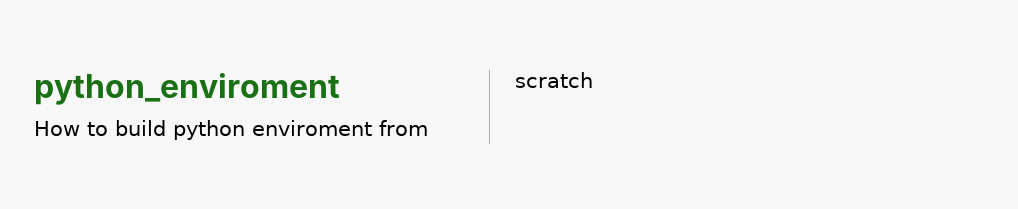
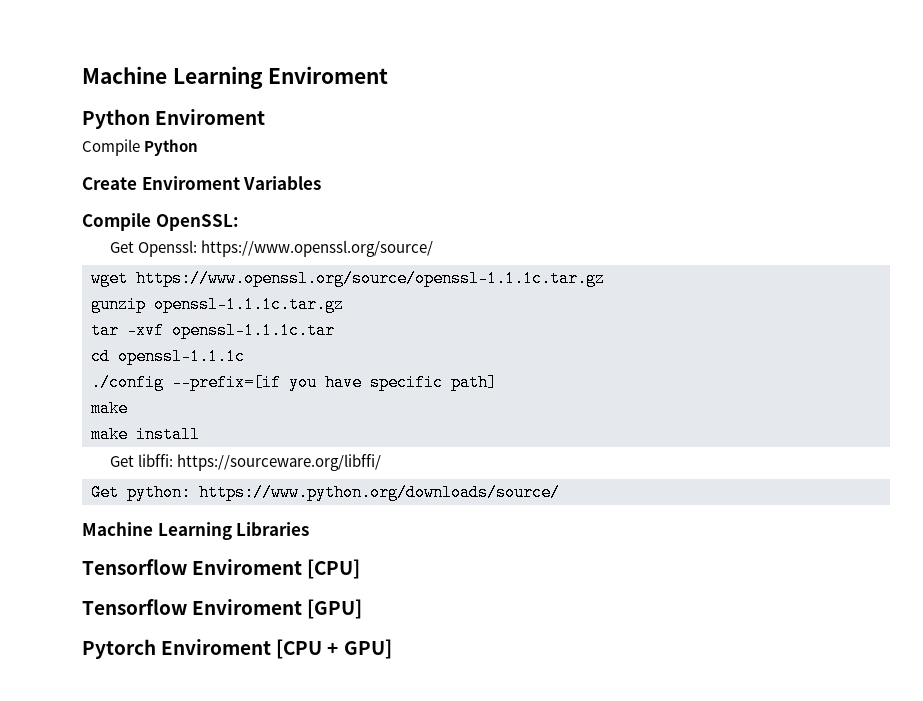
- python_enviroment
- How to build python enviroment from scratch
+ Machine Learning Enviroment
+ Python Enviroment
+ Compile Python
+ Create Enviroment Variables
+ Compile OpenSSL:
+ Get Openssl: https://www.openssl.org/source/
+ wget https://www.openssl.org/source/openssl-1.1.1c.tar.gz
+ gunzip openssl-1.1.1c.tar.gz
+ tar -xvf openssl-1.1.1c.tar
+ cd openssl-1.1.1c
+ ./config --prefix=[if you have specific path]
+ make
+ make install
+ Get libffi: https://sourceware.org/libffi/
+ Get python: https://www.python.org/downloads/source/
+ Machine Learning Libraries
+ Tensorflow Enviroment [CPU]
+ Tensorflow Enviroment [GPU]
+ Pytorch Enviroment [CPU + GPU]

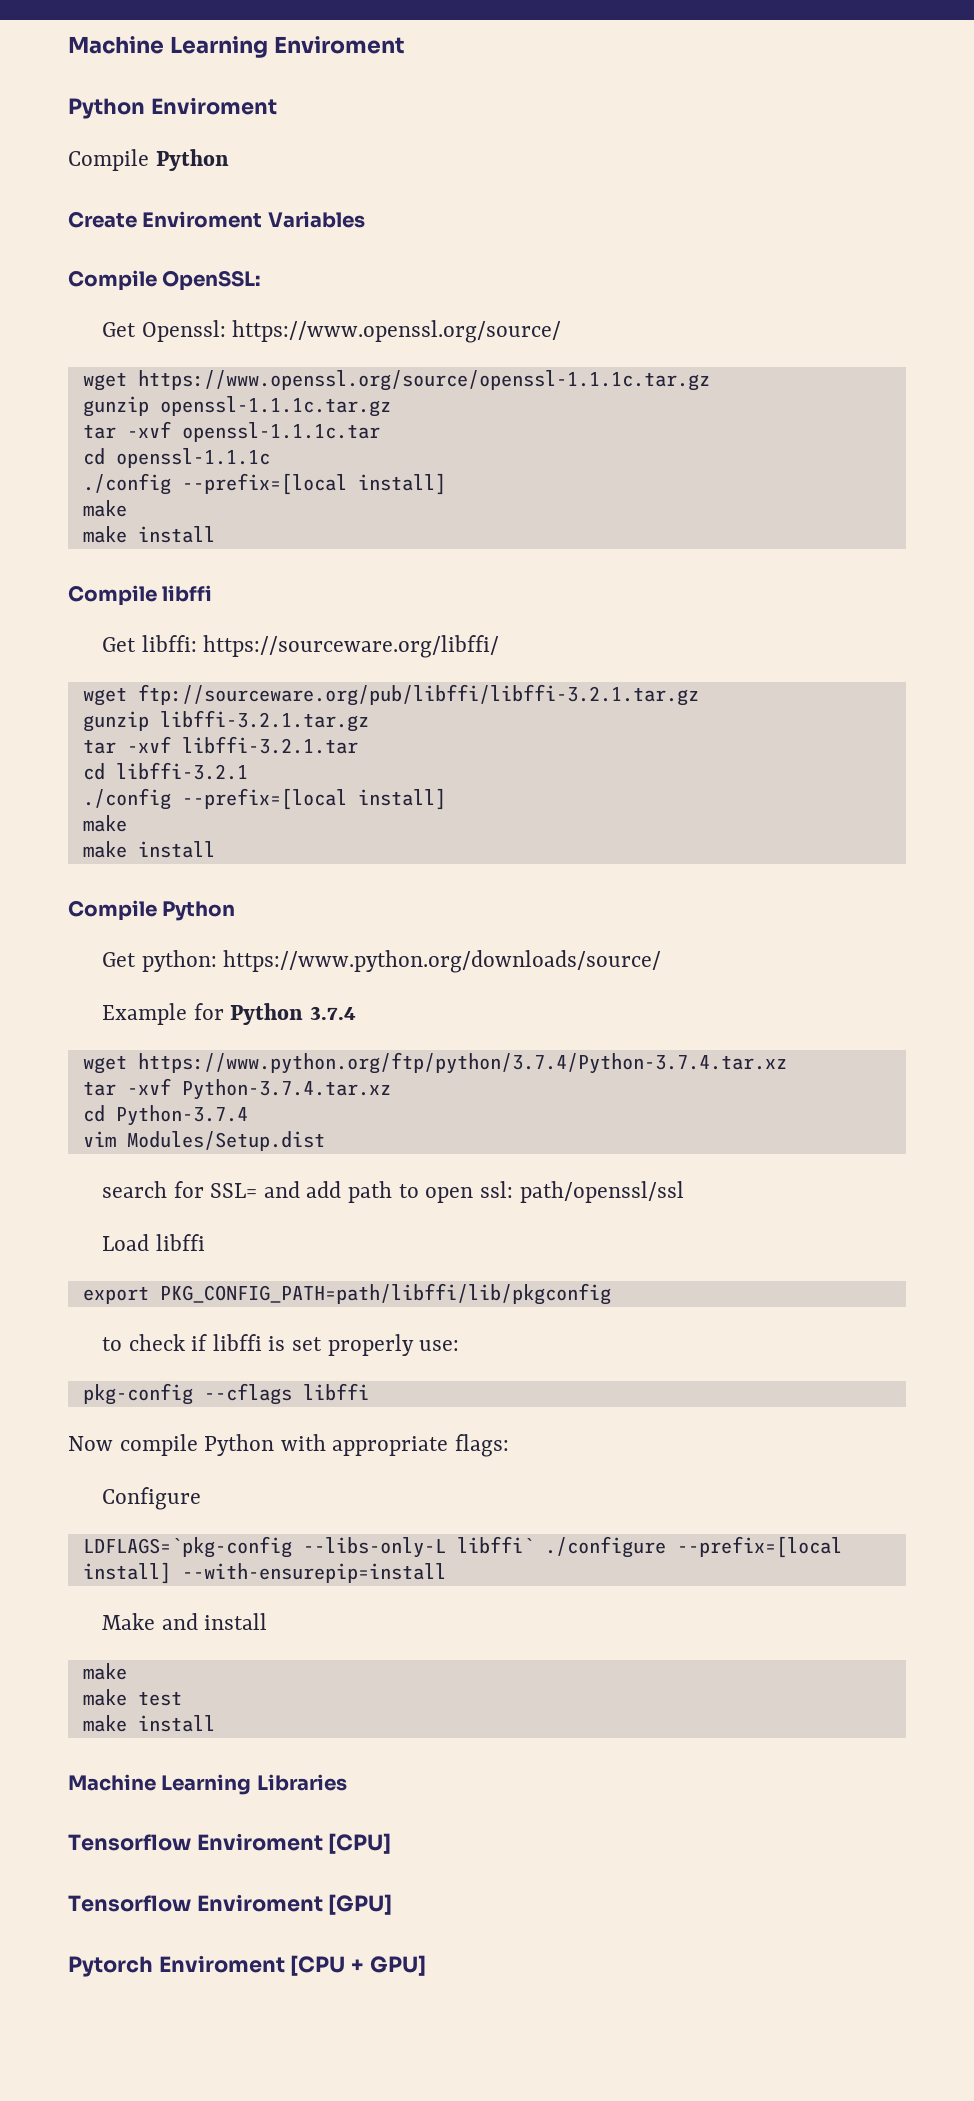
  cd openssl-1.1.1c
- ./config --prefix=[if you have specific path]
+ ./config --prefix=[local install]
  make
  make install
+ Compile libffi
+ wget ftp://sourceware.org/pub/libffi/libffi-3.2.1.tar.gz
+ gunzip libffi-3.2.1.tar.gz
+ tar -xvf libffi-3.2.1.tar
+ cd libffi-3.2.1
+ ./config --prefix=[local install]
+ make
+ make install
+ Compile Python
  Get python: https://www.python.org/downloads/source/
+ Example for Python 3.7.4
+ wget https://www.python.org/ftp/python/3.7.4/Python-3.7.4.tar.xz
+ tar -xvf Python-3.7.4.tar.xz
+ cd Python-3.7.4
+ vim Modules/Setup.dist
+ search for SSL= and add path to open ssl: path/openssl/ssl
+ Load libffi
+ export PKG_CONFIG_PATH=path/libffi/lib/pkgconfig
+ to check if libffi is set properly use:
+ pkg-config --cflags libffi
+ Now compile Python with appropriate flags:
+ Configure
+ LDFLAGS=`pkg-config --libs-only-L libffi` ./configure --prefix=[local install] --with-ensurepip=install
+ Make and install
+ make
+ make test
+ make install

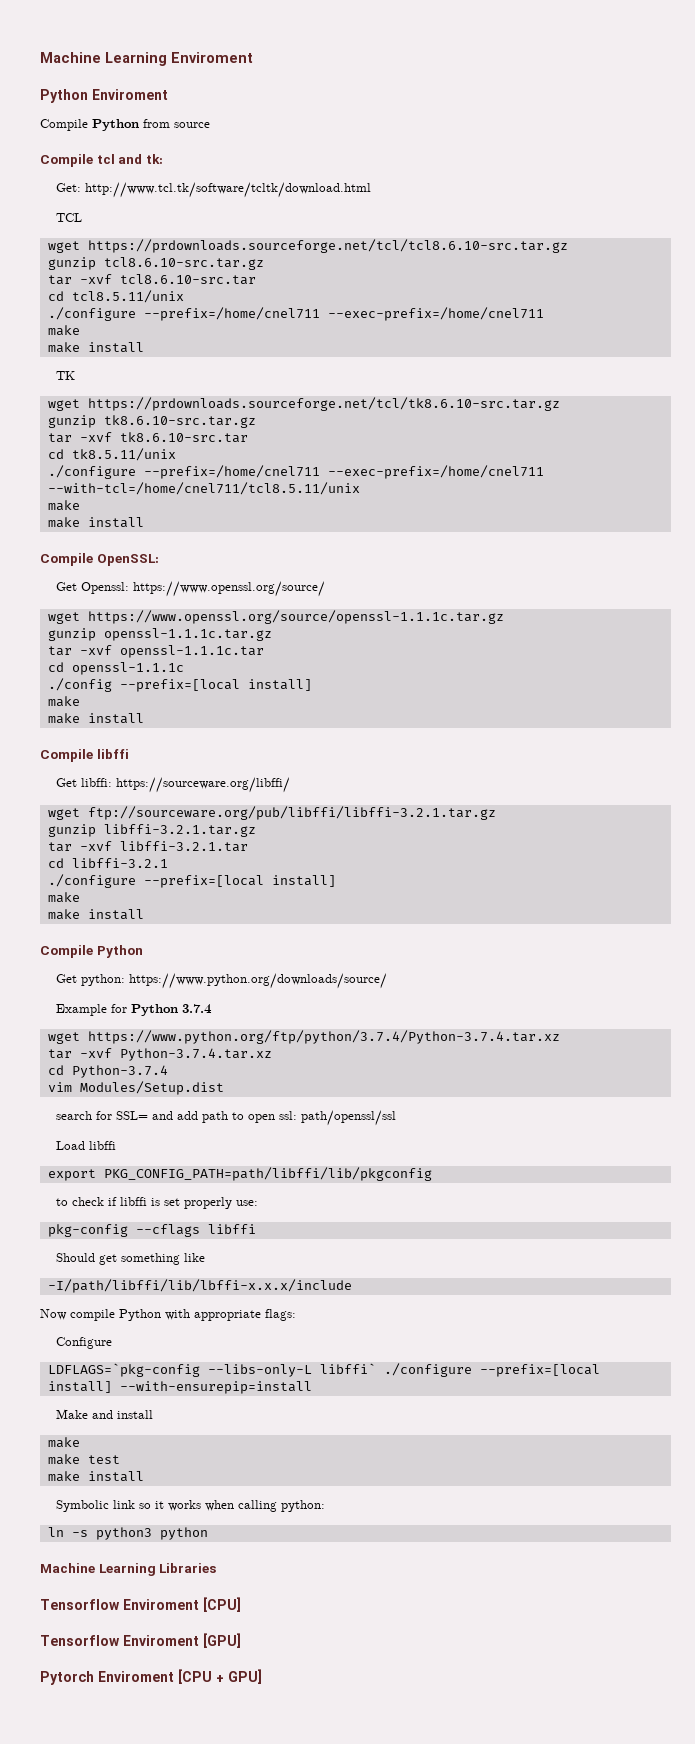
  Python Enviroment
- Compile Python
- Create Enviroment Variables
+ Compile Python from source
+ Compile tcl and tk:
+ Get: http://www.tcl.tk/software/tcltk/download.html
+ TCL
+ wget https://prdownloads.sourceforge.net/tcl/tcl8.6.10-src.tar.gz
+ gunzip tcl8.6.10-src.tar.gz
+ tar -xvf tcl8.6.10-src.tar
+ cd tcl8.5.11/unix
+ ./configure --prefix=/home/cnel711 --exec-prefix=/home/cnel711
+ make
+ make install
+ TK
+ wget https://prdownloads.sourceforge.net/tcl/tk8.6.10-src.tar.gz
+ gunzip tk8.6.10-src.tar.gz
+ tar -xvf tk8.6.10-src.tar
+ cd tk8.5.11/unix
+ ./configure --prefix=/home/cnel711 --exec-prefix=/home/cnel711 --with-tcl=/home/cnel711/tcl8.5.11/unix
+ make
+ make install
  cd libffi-3.2.1
- ./config --prefix=[local install]
+ ./configure --prefix=[local install]
+ Should get something like
+ -I/path/libffi/lib/lbffi-x.x.x/include
+ Symbolic link so it works when calling python:
+ ln -s python3 python

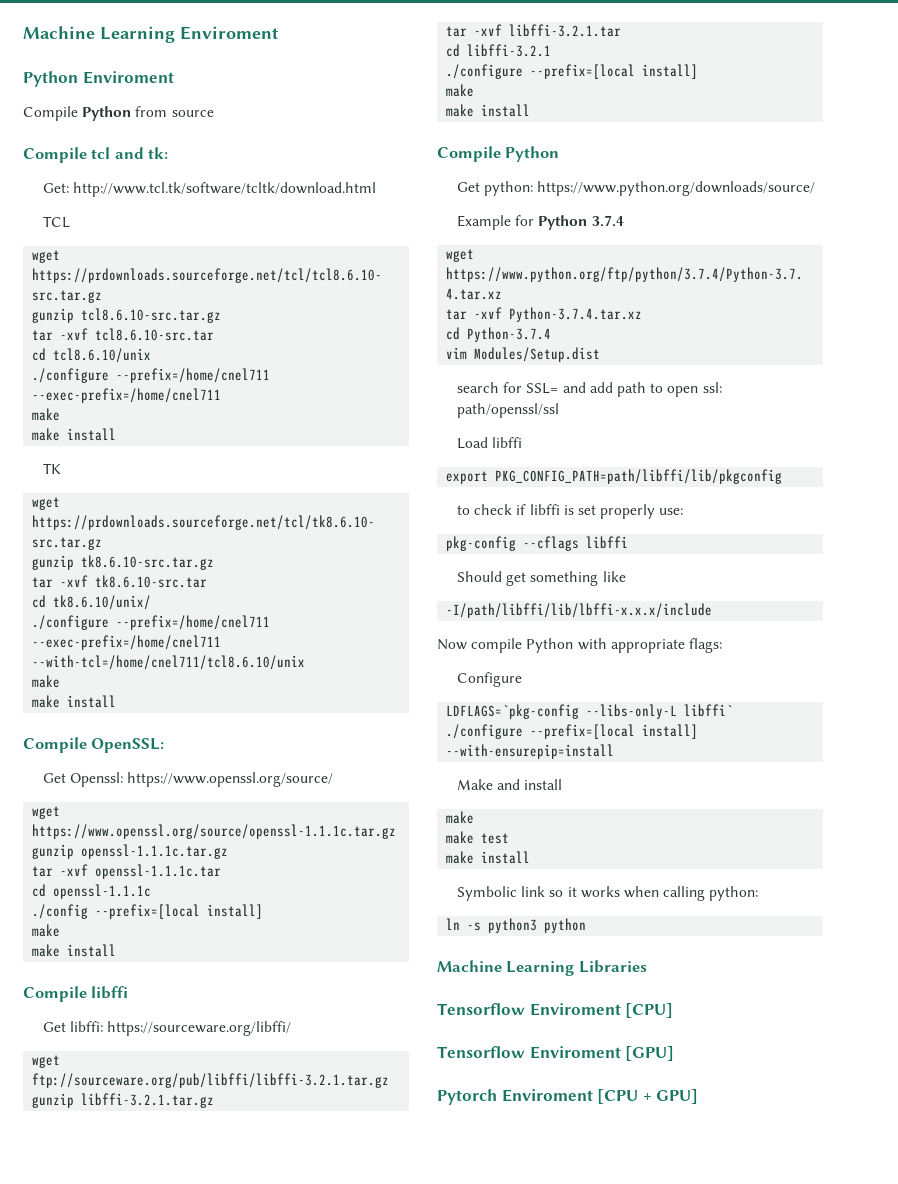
- cd tcl8.5.11/unix
+ cd tcl8.6.10/unix
- cd tk8.5.11/unix
- ./configure --prefix=/home/cnel711 --exec-prefix=/home/cnel711 --with-tcl=/home/cnel711/tcl8.5.11/unix
+ cd tk8.6.10/unix/
+ ./configure --prefix=/home/cnel711 --exec-prefix=/home/cnel711 --with-tcl=/home/cnel711/tcl8.6.10/unix

